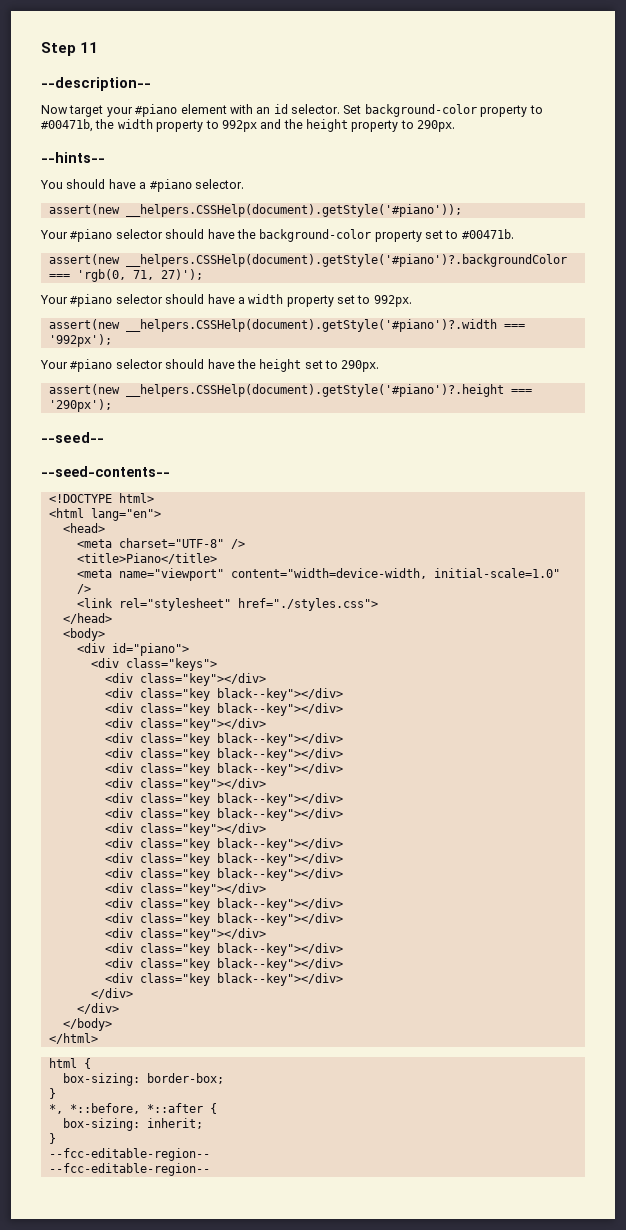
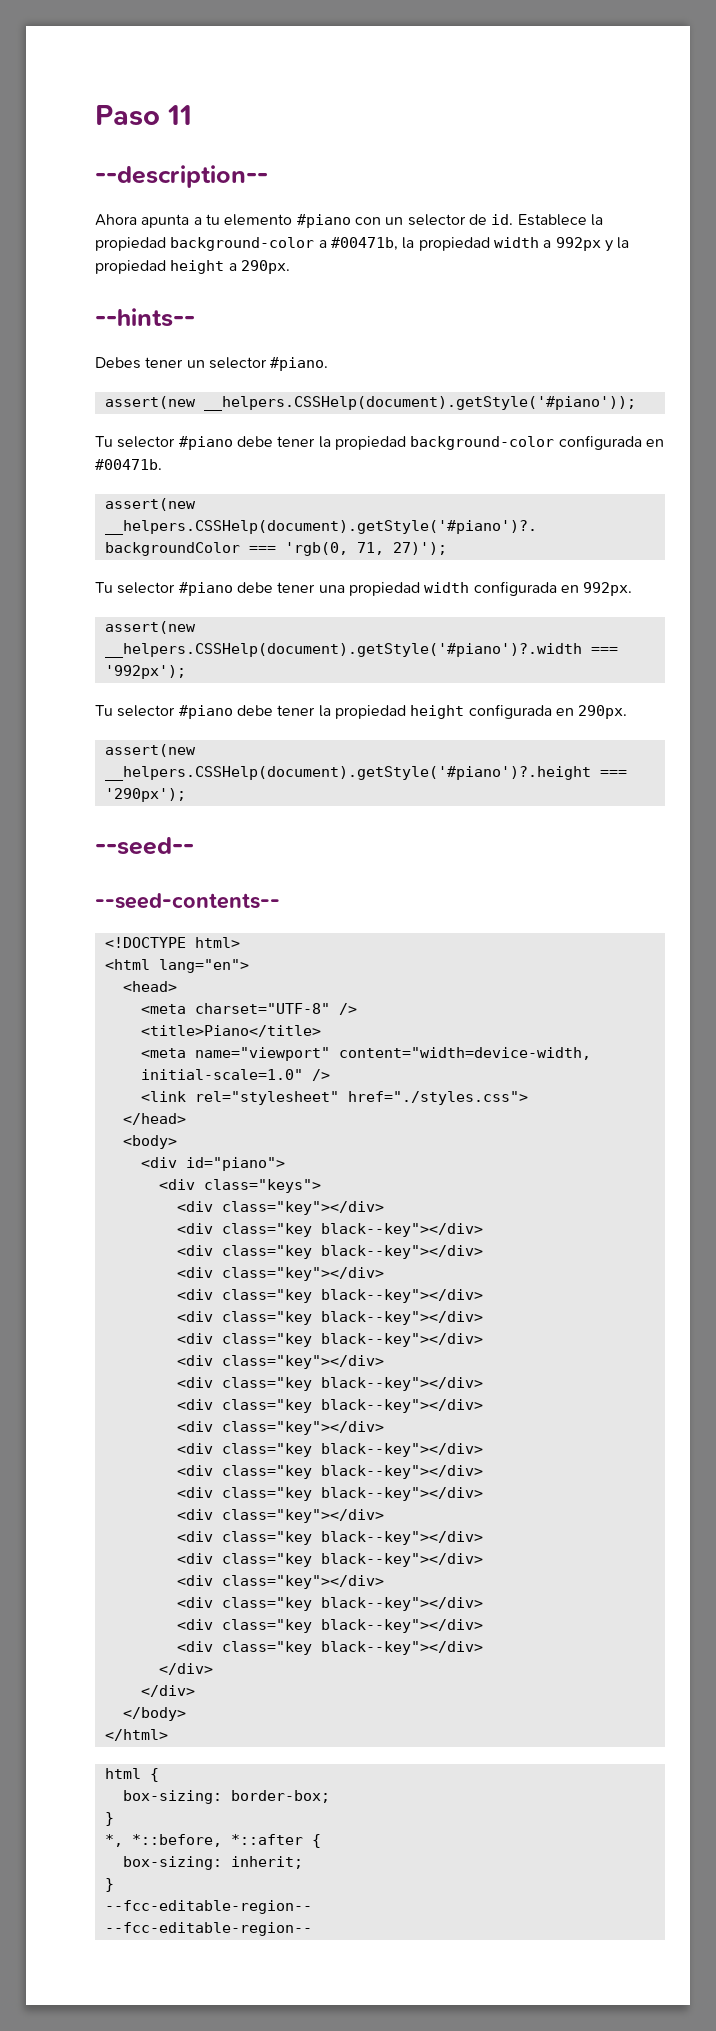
- Step 11
+ Paso 11
- Now target your #piano element with an id selector. Set background-color property to #00471b, the width property to 992px and the height property to 290px.
+ Ahora apunta a tu elemento #piano con un selector de id. Establece la propiedad background-color a #00471b, la propiedad width a 992px y la propiedad height a 290px.
  --hints--
- You should have a #piano selector.
+ Debes tener un selector #piano.
  assert(new __helpers.CSSHelp(document).getStyle('#piano'));
- Your #piano selector should have the background-color property set to #00471b.
+ Tu selector #piano debe tener la propiedad background-color configurada en #00471b.
- Your #piano selector should have a width property set to 992px.
+ Tu selector #piano debe tener una propiedad width configurada en 992px.
- Your #piano selector should have the height set to 290px.
+ Tu selector #piano debe tener la propiedad height configurada en 290px.

